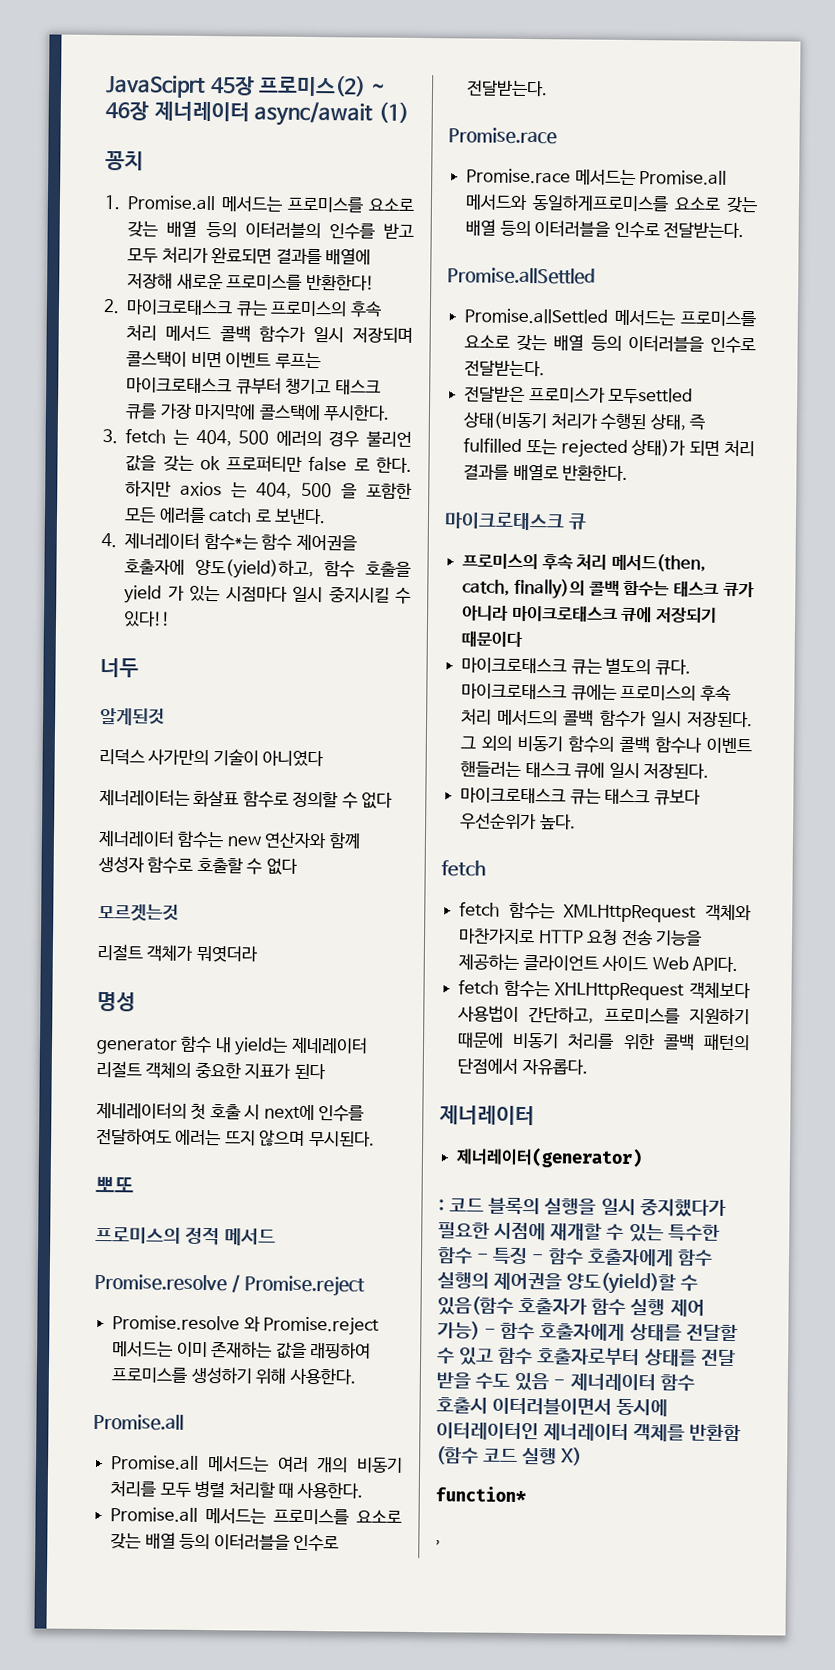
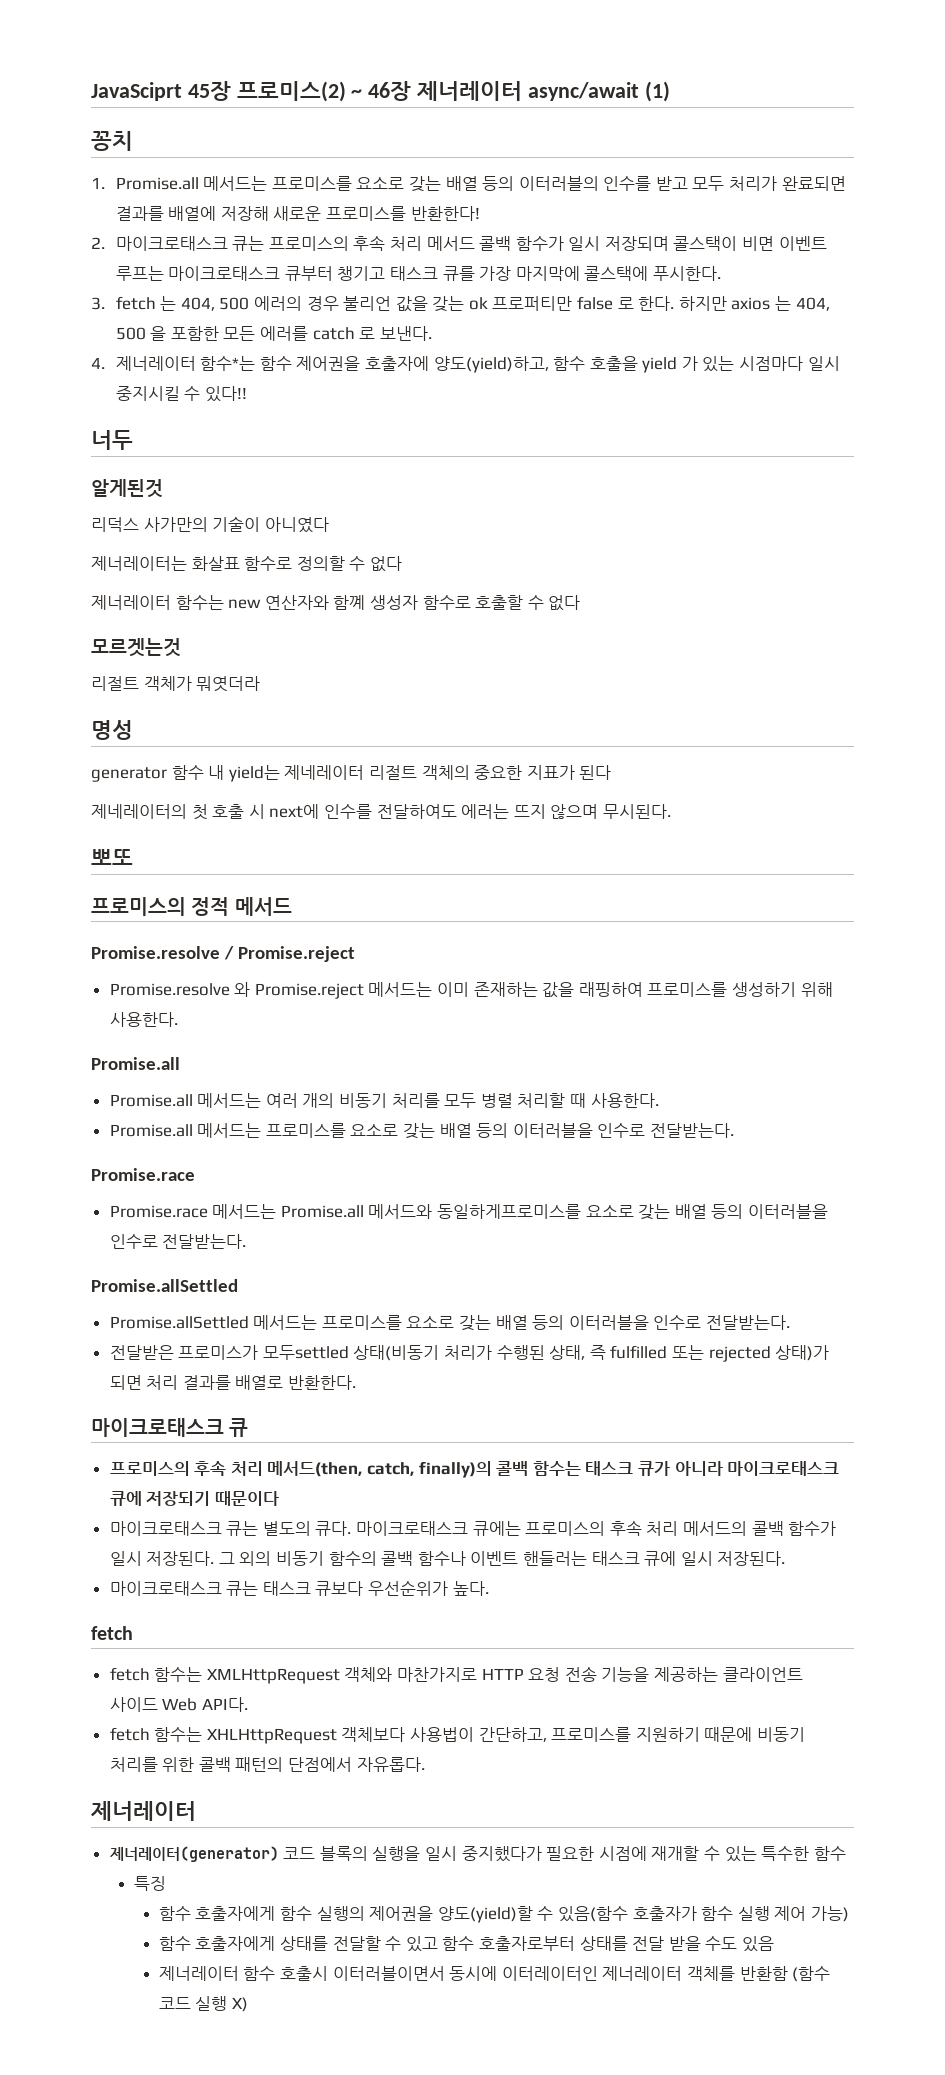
- 제너레이터(generator)
- : 코드 블록의 실행을 일시 중지했다가 필요한 시점에 재개할 수 있는 특수한 함수 - 특징 - 함수 호출자에게 함수 실행의 제어권을 양도(yield)할 수 있음(함수 호출자가 함수 실행 제어 가능) - 함수 호출자에게 상태를 전달할 수 있고 함수 호출자로부터 상태를 전달 받을 수도 있음 - 제너레이터 함수 호출시 이터러블이면서 동시에 이터레이터인 제너레이터 객체를 반환함 (함수 코드 실행 X)
+ 제너레이터(generator) 코드 블록의 실행을 일시 중지했다가 필요한 시점에 재개할 수 있는 특수한 함수
+ 특징
+ 함수 호출자에게 함수 실행의 제어권을 양도(yield)할 수 있음(함수 호출자가 함수 실행 제어 가능)
+ 함수 호출자에게 상태를 전달할 수 있고 함수 호출자로부터 상태를 전달 받을 수도 있음
+ 제너레이터 함수 호출시 이터러블이면서 동시에 이터레이터인 제너레이터 객체를 반환함 (함수 코드 실행 X)
- function*
- ,

